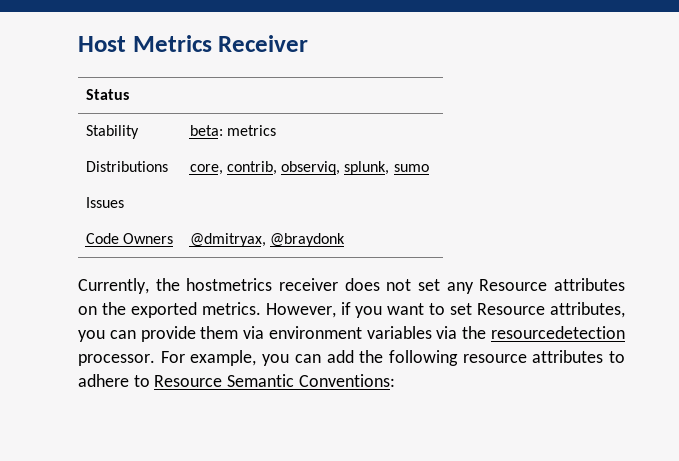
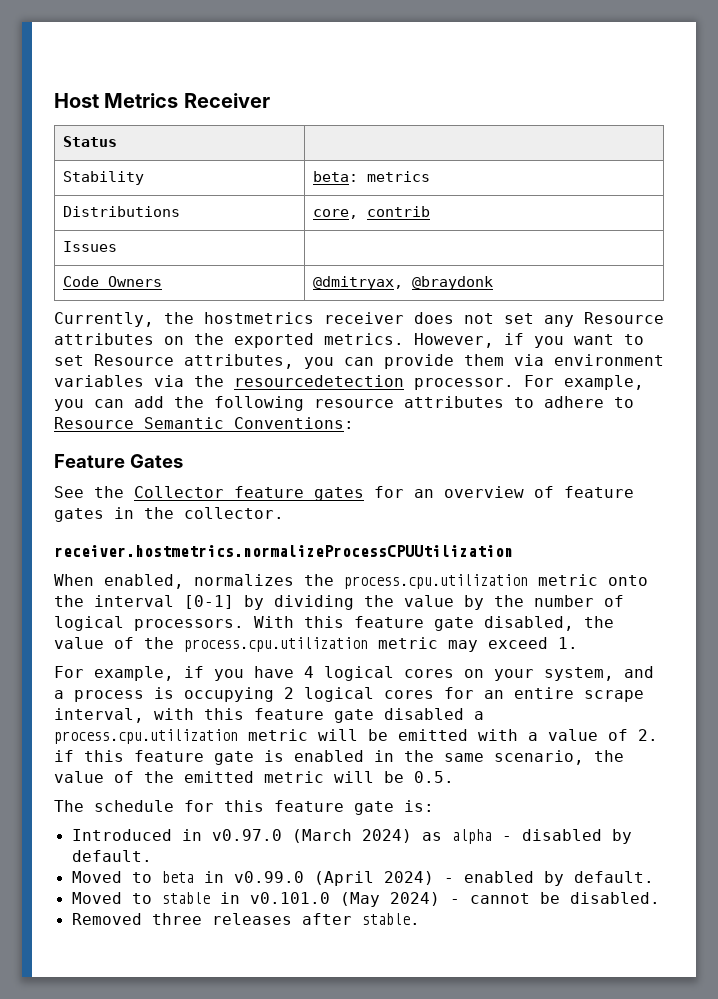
- Distributions | core, contrib, observiq, splunk, sumo
+ Distributions | core, contrib
+ Feature Gates
+ See the Collector feature gates for an overview of feature gates in the collector.
+ receiver.hostmetrics.normalizeProcessCPUUtilization
+ When enabled, normalizes the process.cpu.utilization metric onto the interval [0-1] by dividing the value by the number of logical processors. With this feature gate disabled, the value of the process.cpu.utilization metric may exceed 1.
+ For example, if you have 4 logical cores on your system, and a process is occupying 2 logical cores for an entire scrape interval, with this feature gate disabled a process.cpu.utilization metric will be emitted with a value of 2. if this feature gate is enabled in the same scenario, the value of the emitted metric will be 0.5.
+ The schedule for this feature gate is:
+ Introduced in v0.97.0 (March 2024) as alpha - disabled by default.
+ Moved to beta in v0.99.0 (April 2024) - enabled by default.
+ Moved to stable in v0.101.0 (May 2024) - cannot be disabled.
+ Removed three releases after stable.

